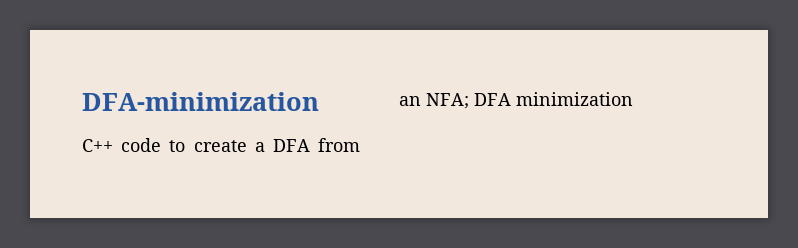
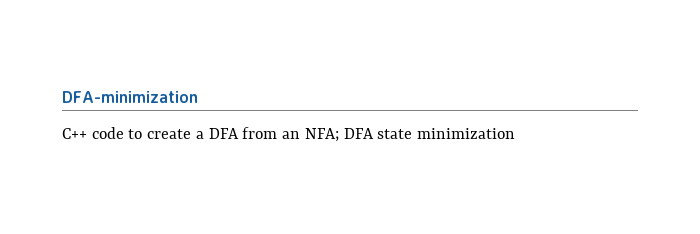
- C++ code to create a DFA from an NFA; DFA minimization
+ C++ code to create a DFA from an NFA; DFA state minimization

